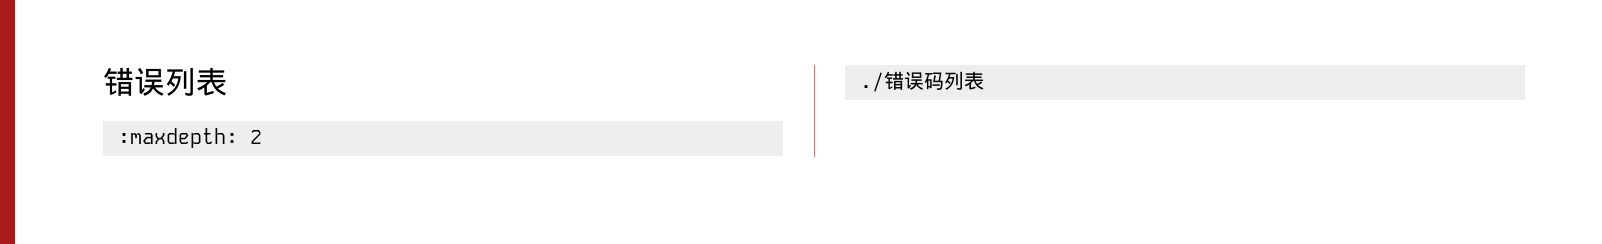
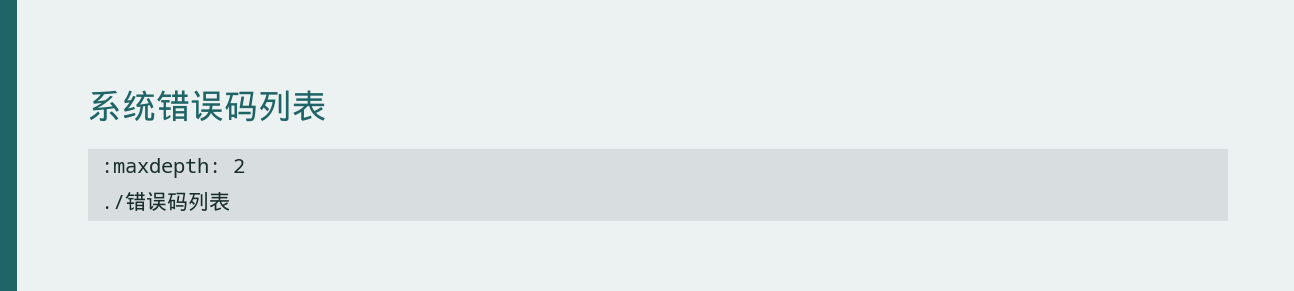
- 错误列表
+ 系统错误码列表

